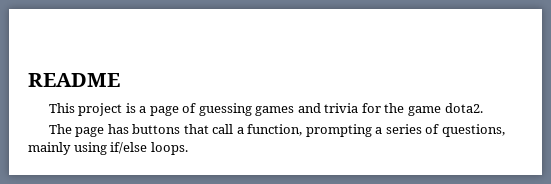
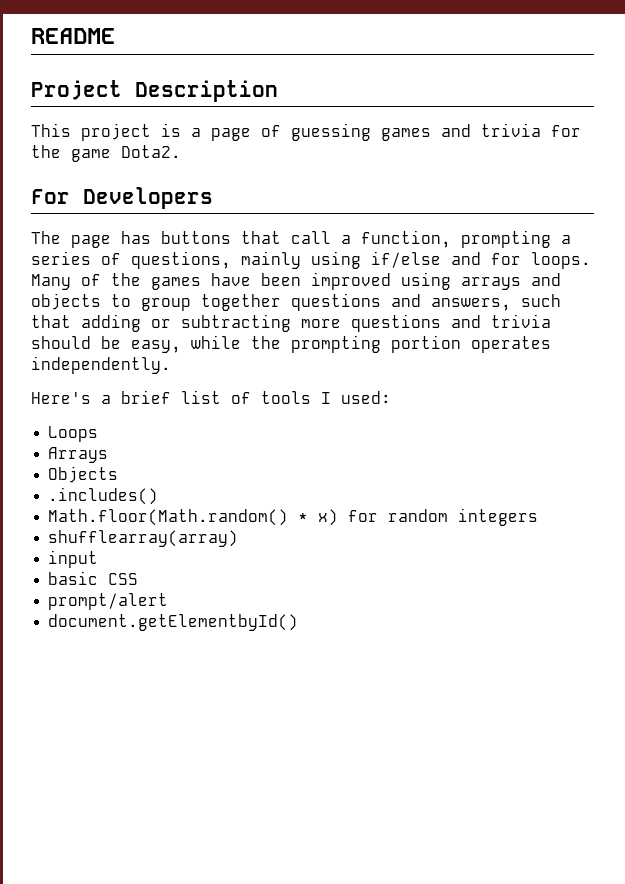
+ Project Description
- This project is a page of guessing games and trivia for the game dota2.
+ This project is a page of guessing games and trivia for the game Dota2.
+ For Developers
- The page has buttons that call a function, prompting a series of questions, mainly using if/else loops.
+ The page has buttons that call a function, prompting a series of questions, mainly using if/else and for loops. Many of the games have been improved using arrays and objects to group together questions and answers, such that adding or subtracting more questions and trivia should be easy, while the prompting portion operates independently.
+ Here's a brief list of tools I used:
+ Loops
+ Arrays
+ Objects
+ .includes()
+ Math.floor(Math.random() * x) for random integers
+ shufflearray(array)
+ input
+ basic CSS
+ prompt/alert
+ document.getElementbyId()

